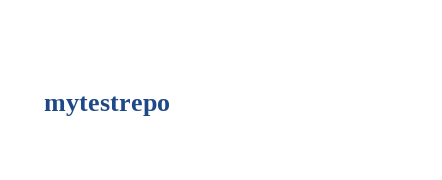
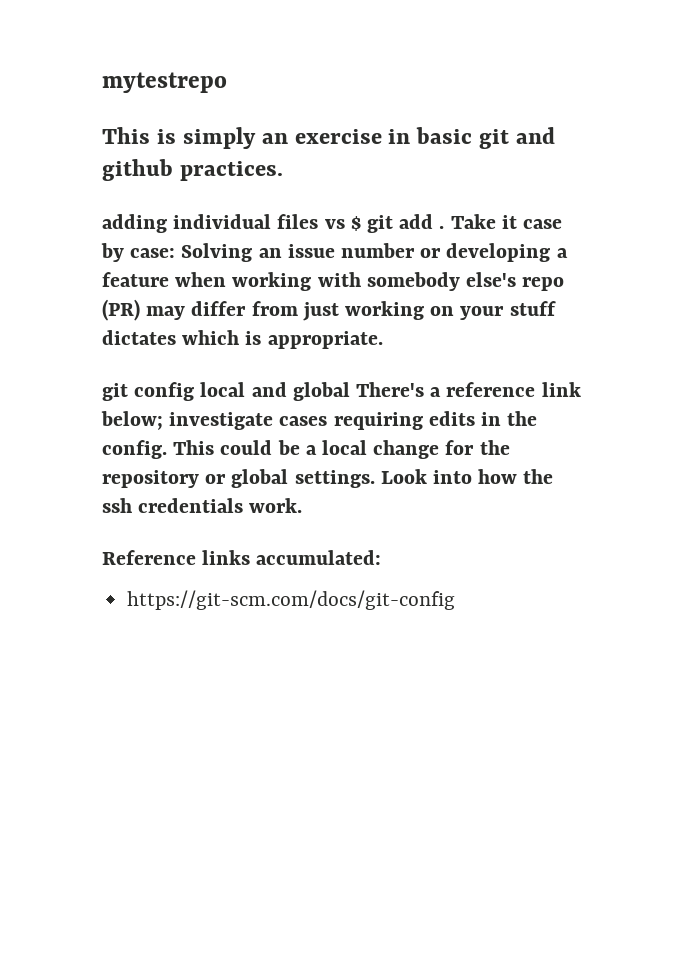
+ This is simply an exercise in basic git and github practices.
+ adding individual files vs $ git add . Take it case by case: Solving an issue number or developing a feature when working with somebody else's repo (PR) may differ from just working on your stuff dictates which is appropriate.
+ git config local and global There's a reference link below; investigate cases requiring edits in the config. This could be a local change for the repository or global settings. Look into how the ssh credentials work.
+ Reference links accumulated:
+ https://git-scm.com/docs/git-config

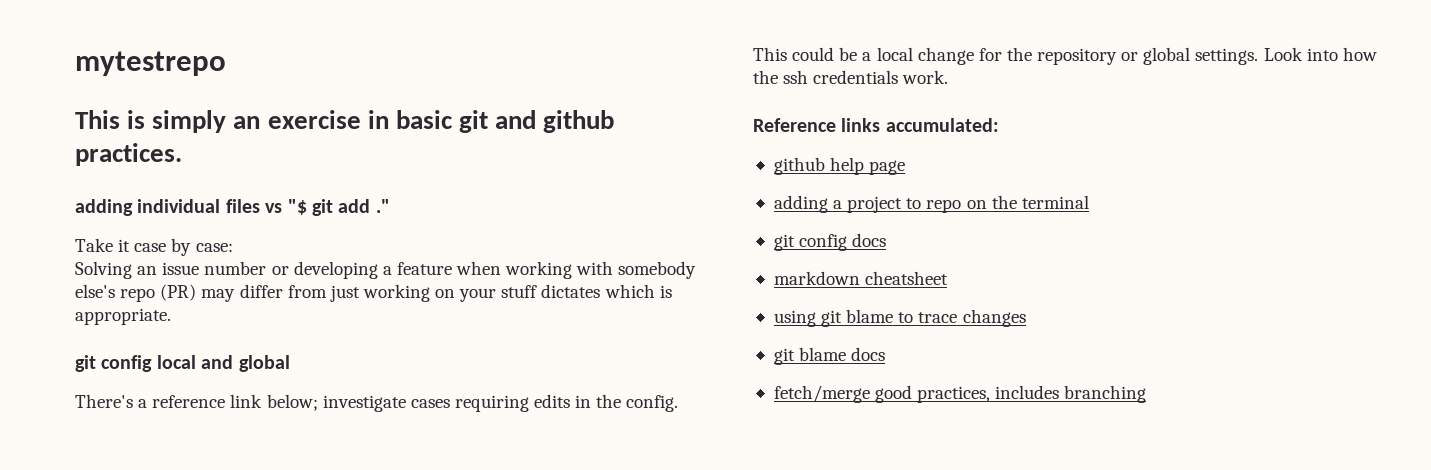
- adding individual files vs $ git add . Take it case by case: Solving an issue number or developing a feature when working with somebody else's repo (PR) may differ from just working on your stuff dictates which is appropriate.
+ adding individual files vs "$ git add ."
+ Take it case by case:
+ Solving an issue number or developing a feature when working with somebody else's repo (PR) may differ from just working on your stuff dictates which is appropriate.
- git config local and global There's a reference link below; investigate cases requiring edits in the config.
+ git config local and global
+ There's a reference link below; investigate cases requiring edits in the config.
- https://git-scm.com/docs/git-config
+ github help page
+ adding a project to repo on the terminal
+ git config docs
+ markdown cheatsheet
+ using git blame to trace changes
+ git blame docs
+ fetch/merge good practices, includes branching

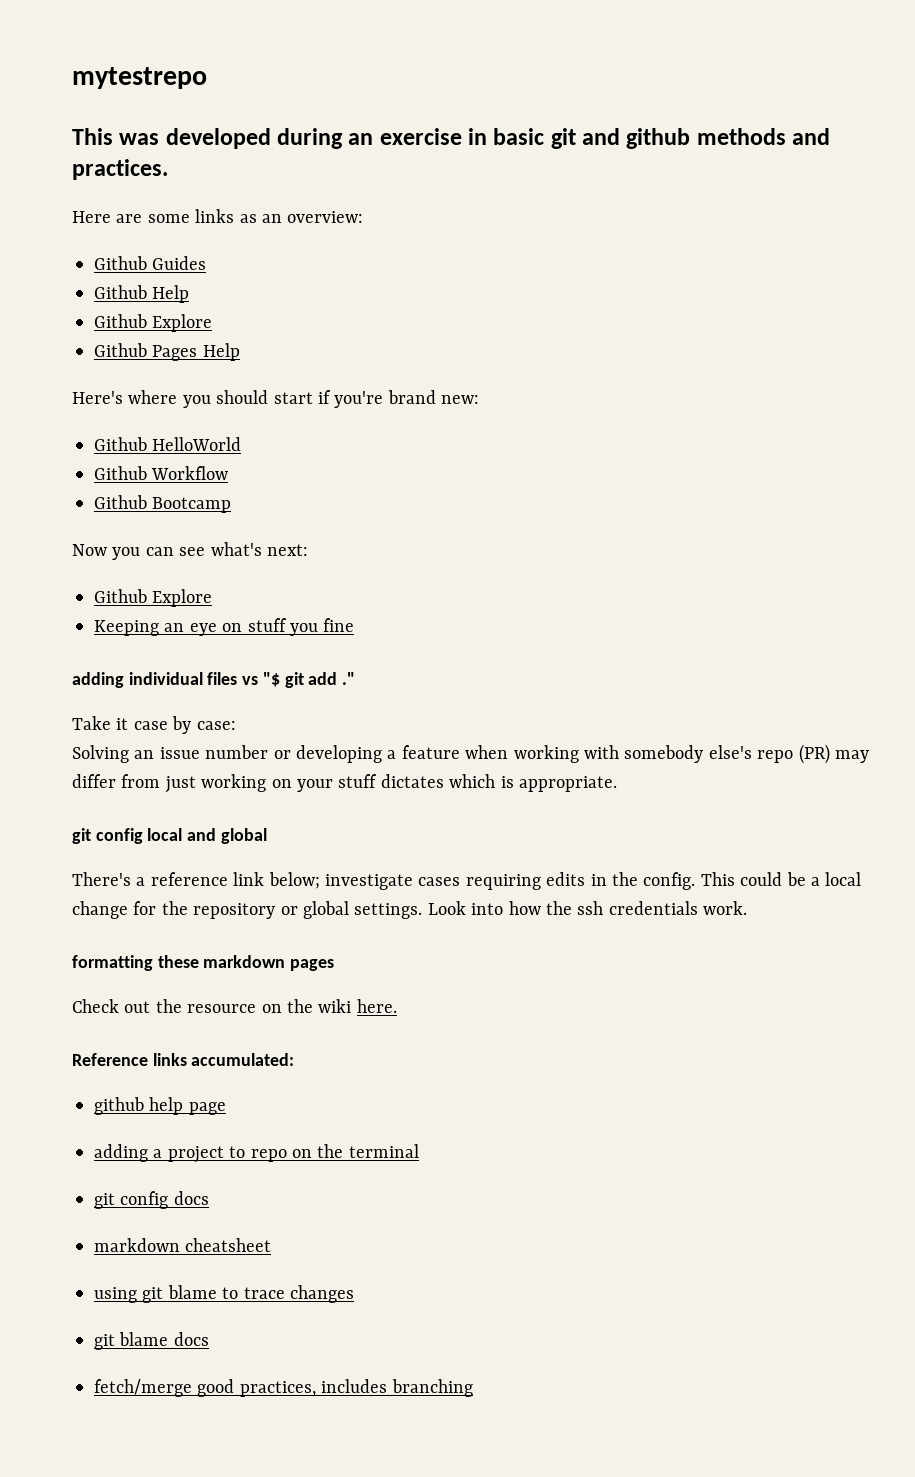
- This is simply an exercise in basic git and github practices.
+ This was developed during an exercise in basic git and github methods and practices.
+ Here are some links as an overview:
+ Github Guides
+ Github Help
+ Github Explore
+ Github Pages Help
+ Here's where you should start if you're brand new:
+ Github HelloWorld
+ Github Workflow
+ Github Bootcamp
+ Now you can see what's next:
+ Github Explore
+ Keeping an eye on stuff you fine
+ formatting these markdown pages
+ Check out the resource on the wiki here.

